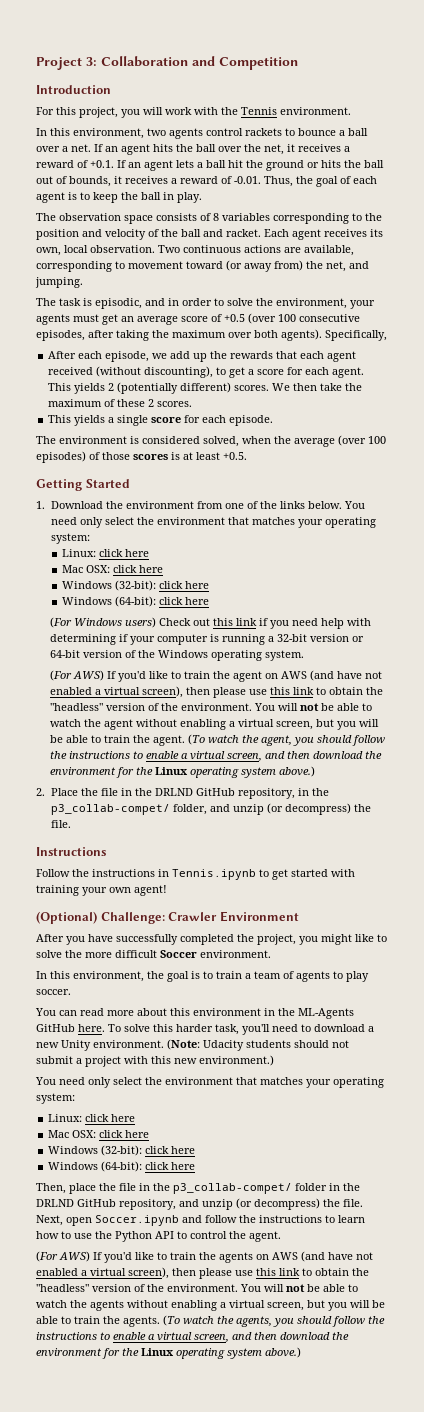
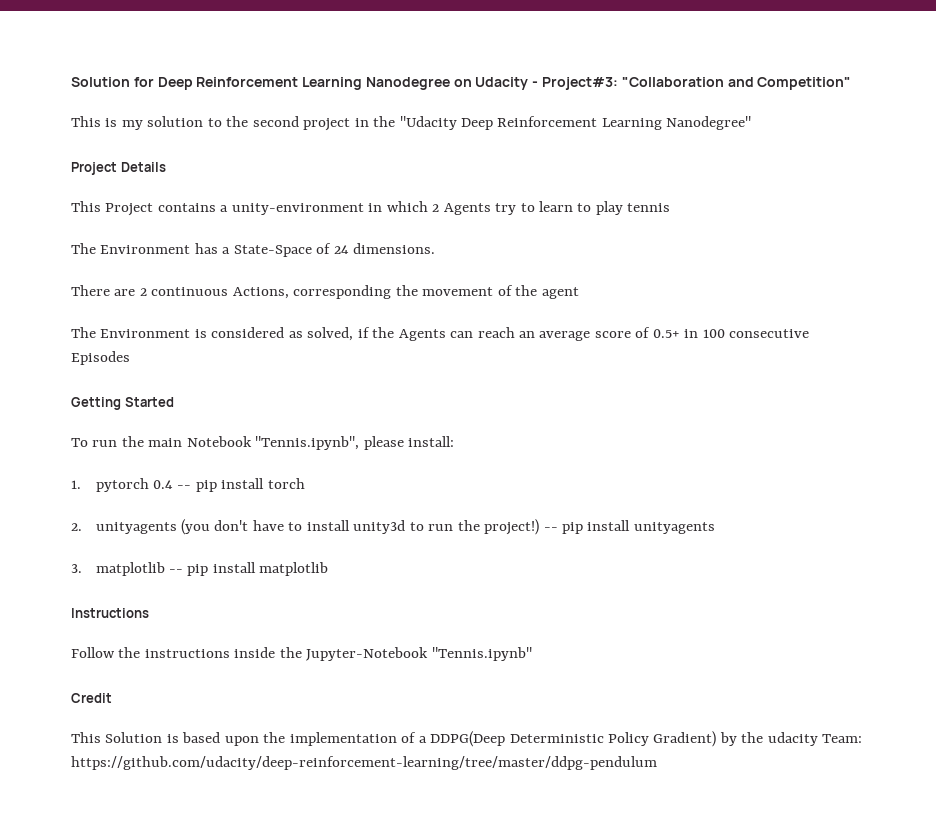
- Project 3: Collaboration and Competition
- Introduction
- For this project, you will work with the Tennis environment.
- In this environment, two agents control rackets to bounce a ball over a net. If an agent hits the ball over the net, it receives a reward of +0.1. If an agent lets a ball hit the ground or hits the ball out of bounds, it receives a reward of -0.01. Thus, the goal of each agent is to keep the ball in play.
- The observation space consists of 8 variables corresponding to the position and velocity of the ball and racket. Each agent receives its own, local observation. Two continuous actions are available, corresponding to movement toward (or away from) the net, and jumping.
- The task is episodic, and in order to solve the environment, your agents must get an average score of +0.5 (over 100 consecutive episodes, after taking the maximum over both agents). Specifically,
- After each episode, we add up the rewards that each agent received (without discounting), to get a score for each agent. This yields 2 (potentially different) scores. We then take the maximum of these 2 scores.
- This yields a single score for each episode.
- The environment is considered solved, when the average (over 100 episodes) of those scores is at least +0.5.
+ Solution for Deep Reinforcement Learning Nanodegree on Udacity - Project#3: "Collaboration and Competition"
+ This is my solution to the second project in the "Udacity Deep Reinforcement Learning Nanodegree"
+ Project Details
+ This Project contains a unity-environment in which 2 Agents try to learn to play tennis
+ The Environment has a State-Space of 24 dimensions.
+ There are 2 continuous Actions, corresponding the movement of the agent
+ The Environment is considered as solved, if the Agents can reach an average score of 0.5+ in 100 consecutive Episodes
  Getting Started
- 1. Download the environment from one of the links below. You need only select the environment that matches your operating system:
- Linux: click here
- Mac OSX: click here
- Windows (32-bit): click here
- Windows (64-bit): click here
- (For Windows users) Check out this link if you need help with determining if your computer is running a 32-bit version or 64-bit version of the Windows operating system.
- (For AWS) If you'd like to train the agent on AWS (and have not enabled a virtual screen), then please use this link to obtain the "headless" version of the environment. You will not be able to watch the agent without enabling a virtual screen, but you will be able to train the agent. (To watch the agent, you should follow the instructions to enable a virtual screen, and then download the environment for the Linux operating system above.)
- 2. Place the file in the DRLND GitHub repository, in the p3_collab-compet/ folder, and unzip (or decompress) the file.
+ To run the main Notebook "Tennis.ipynb", please install:
+ 1. pytorch 0.4 -- pip install torch
+ 2. unityagents (you don't have to install unity3d to run the project!) -- pip install unityagents
+ 3. matplotlib -- pip install matplotlib
  Instructions
- Follow the instructions in Tennis.ipynb to get started with training your own agent!
- (Optional) Challenge: Crawler Environment
- After you have successfully completed the project, you might like to solve the more difficult Soccer environment.
- In this environment, the goal is to train a team of agents to play soccer.
- You can read more about this environment in the ML-Agents GitHub here. To solve this harder task, you'll need to download a new Unity environment. (Note: Udacity students should not submit a project with this new environment.)
- You need only select the environment that matches your operating system:
- Linux: click here
- Mac OSX: click here
- Windows (32-bit): click here
- Windows (64-bit): click here
- Then, place the file in the p3_collab-compet/ folder in the DRLND GitHub repository, and unzip (or decompress) the file. Next, open Soccer.ipynb and follow the instructions to learn how to use the Python API to control the agent.
- (For AWS) If you'd like to train the agents on AWS (and have not enabled a virtual screen), then please use this link to obtain the "headless" version of the environment. You will not be able to watch the agents without enabling a virtual screen, but you will be able to train the agents. (To watch the agents, you should follow the instructions to enable a virtual screen, and then download the environment for the Linux operating system above.)
+ Follow the instructions inside the Jupyter-Notebook "Tennis.ipynb"
+ Credit
+ This Solution is based upon the implementation of a DDPG(Deep Deterministic Policy Gradient) by the udacity Team: https://github.com/udacity/deep-reinforcement-learning/tree/master/ddpg-pendulum

